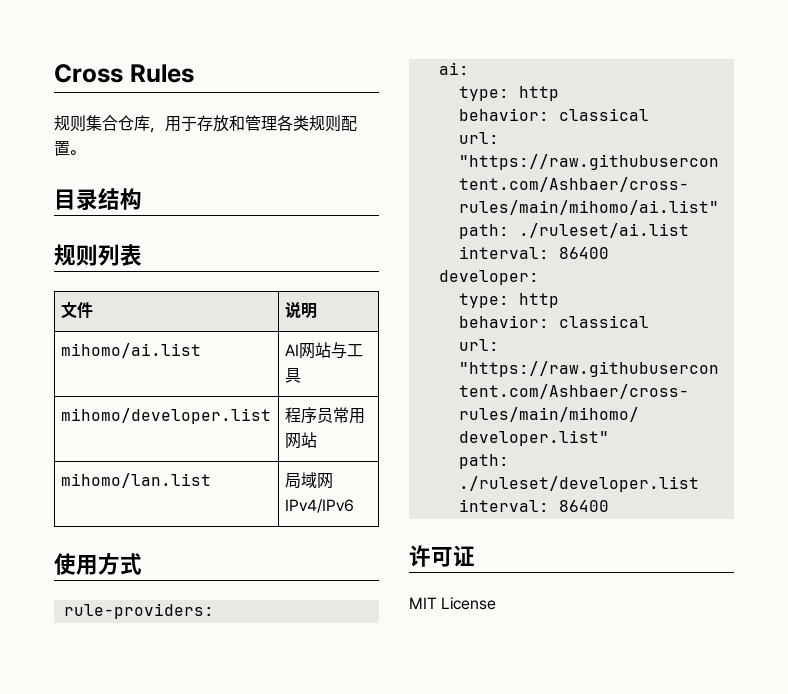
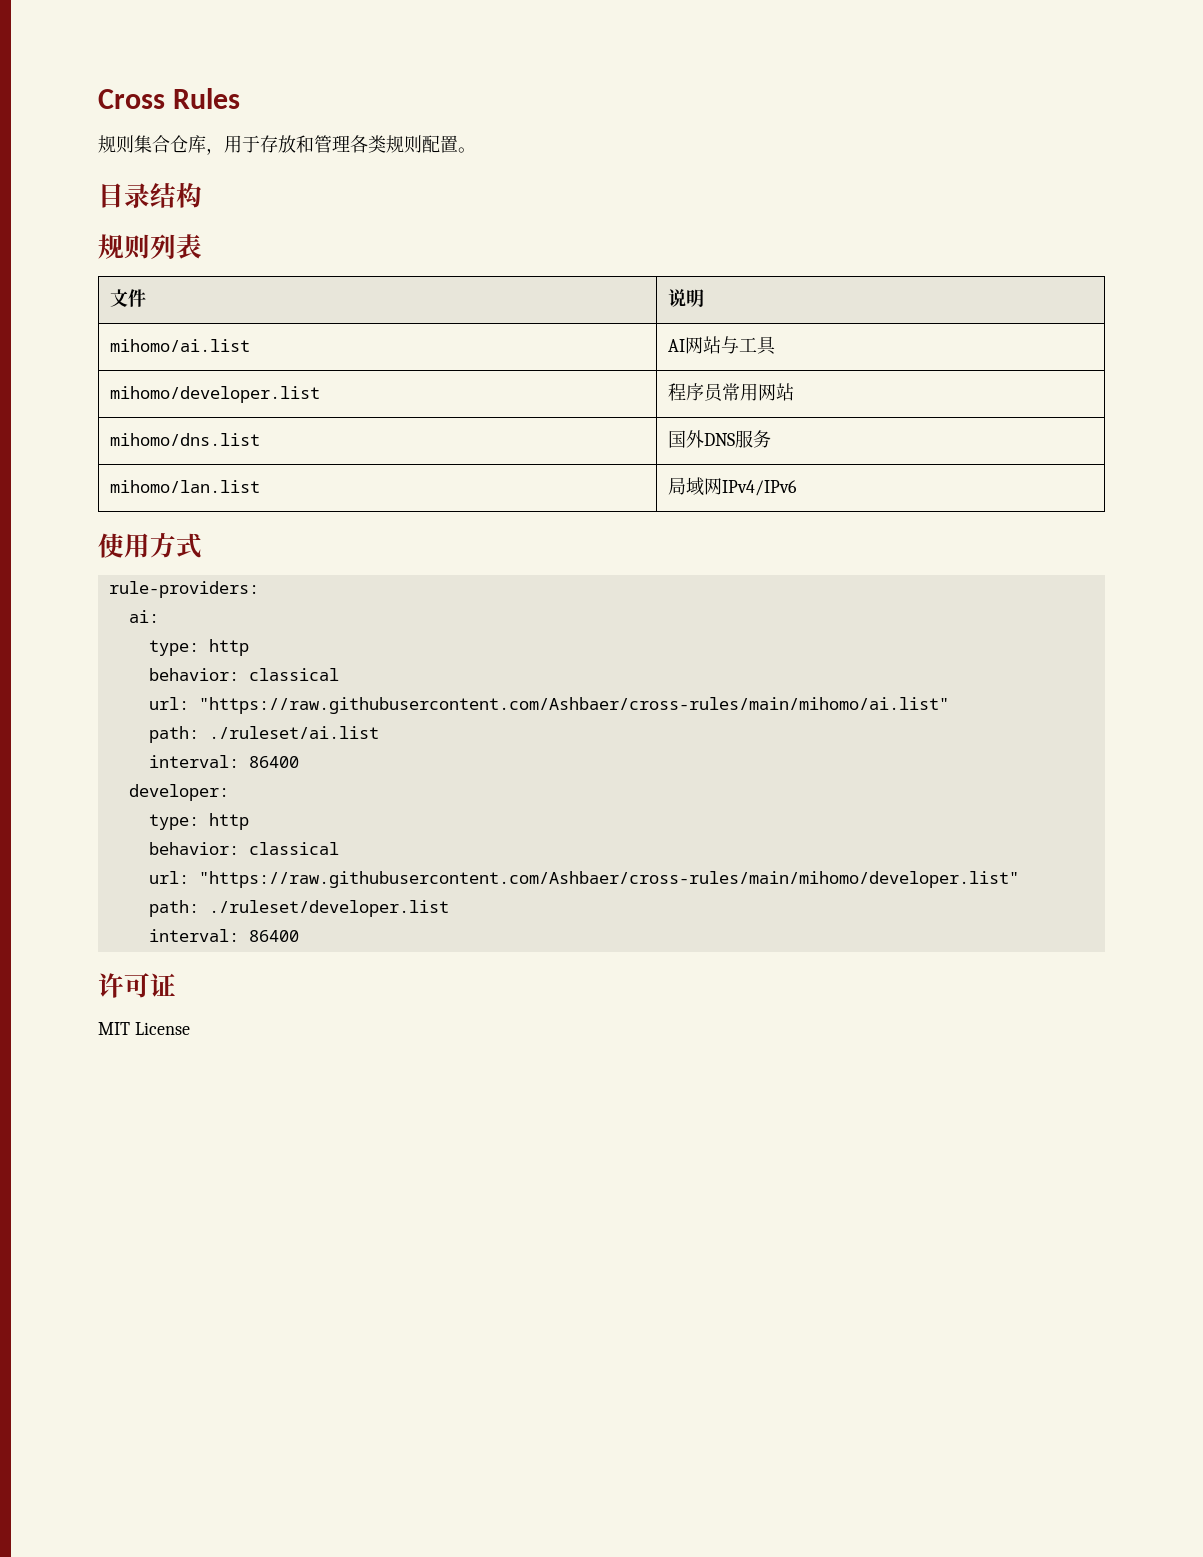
+ mihomo/dns.list | 国外DNS服务

